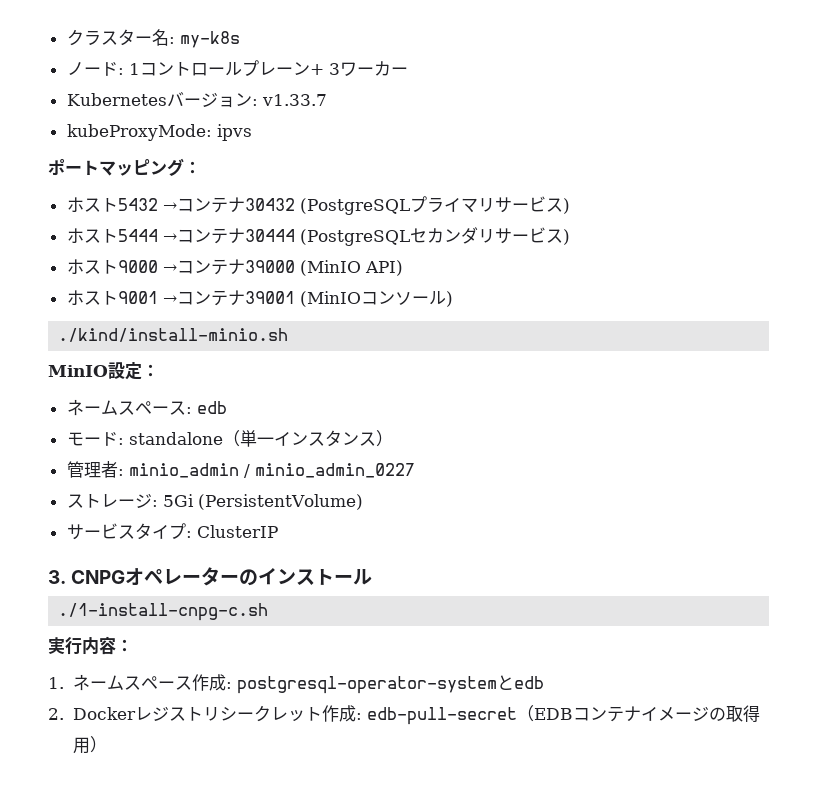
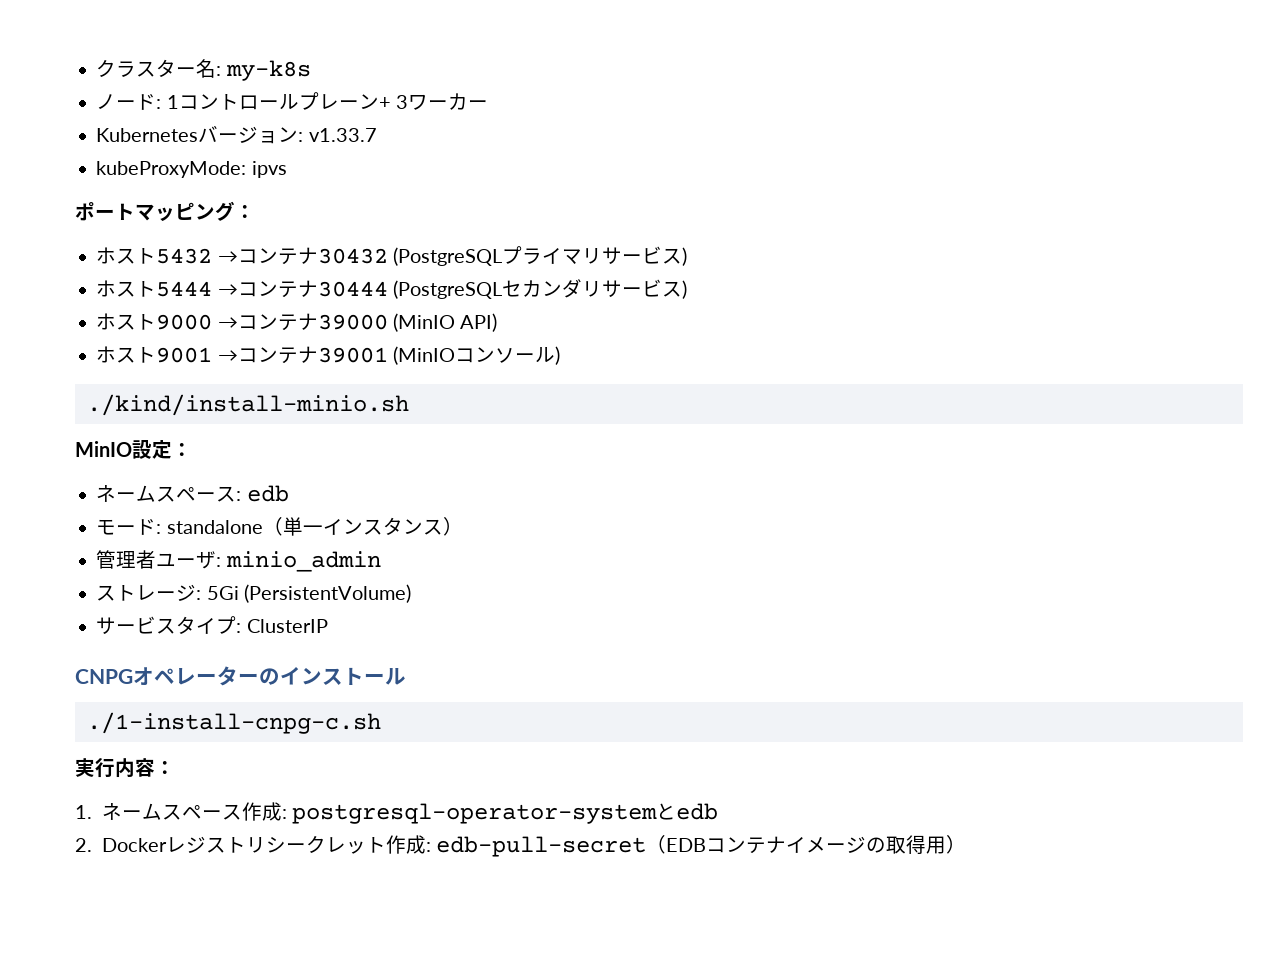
- 管理者: minio_admin / minio_admin_0227
+ 管理者ユーザ: minio_admin
- 3. CNPGオペレーターのインストール
+ CNPGオペレーターのインストール

